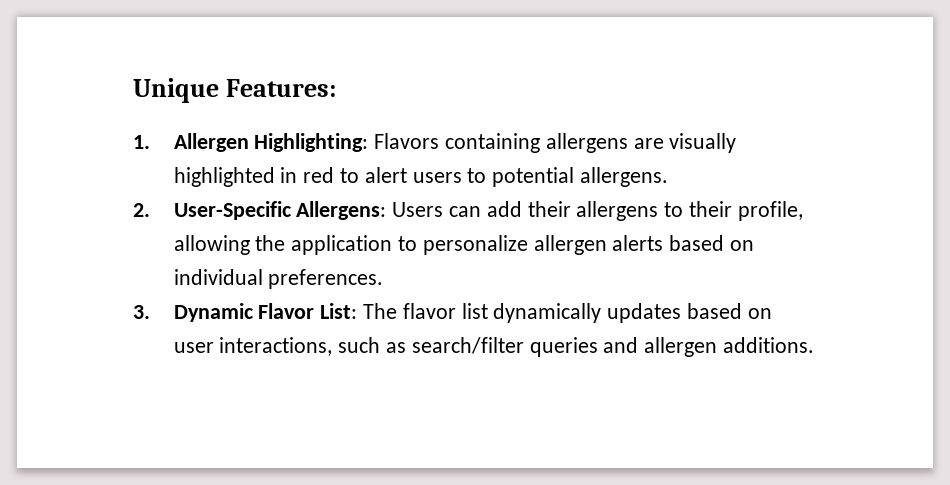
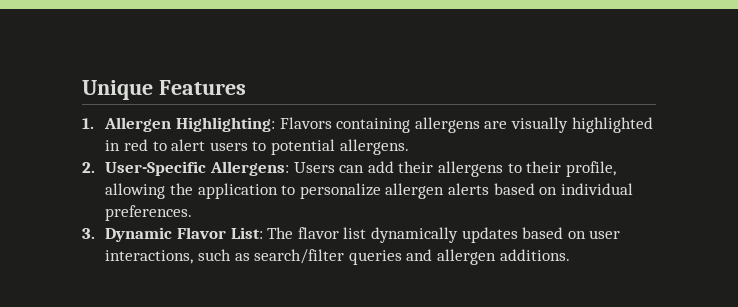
- Unique Features:
+ Unique Features

